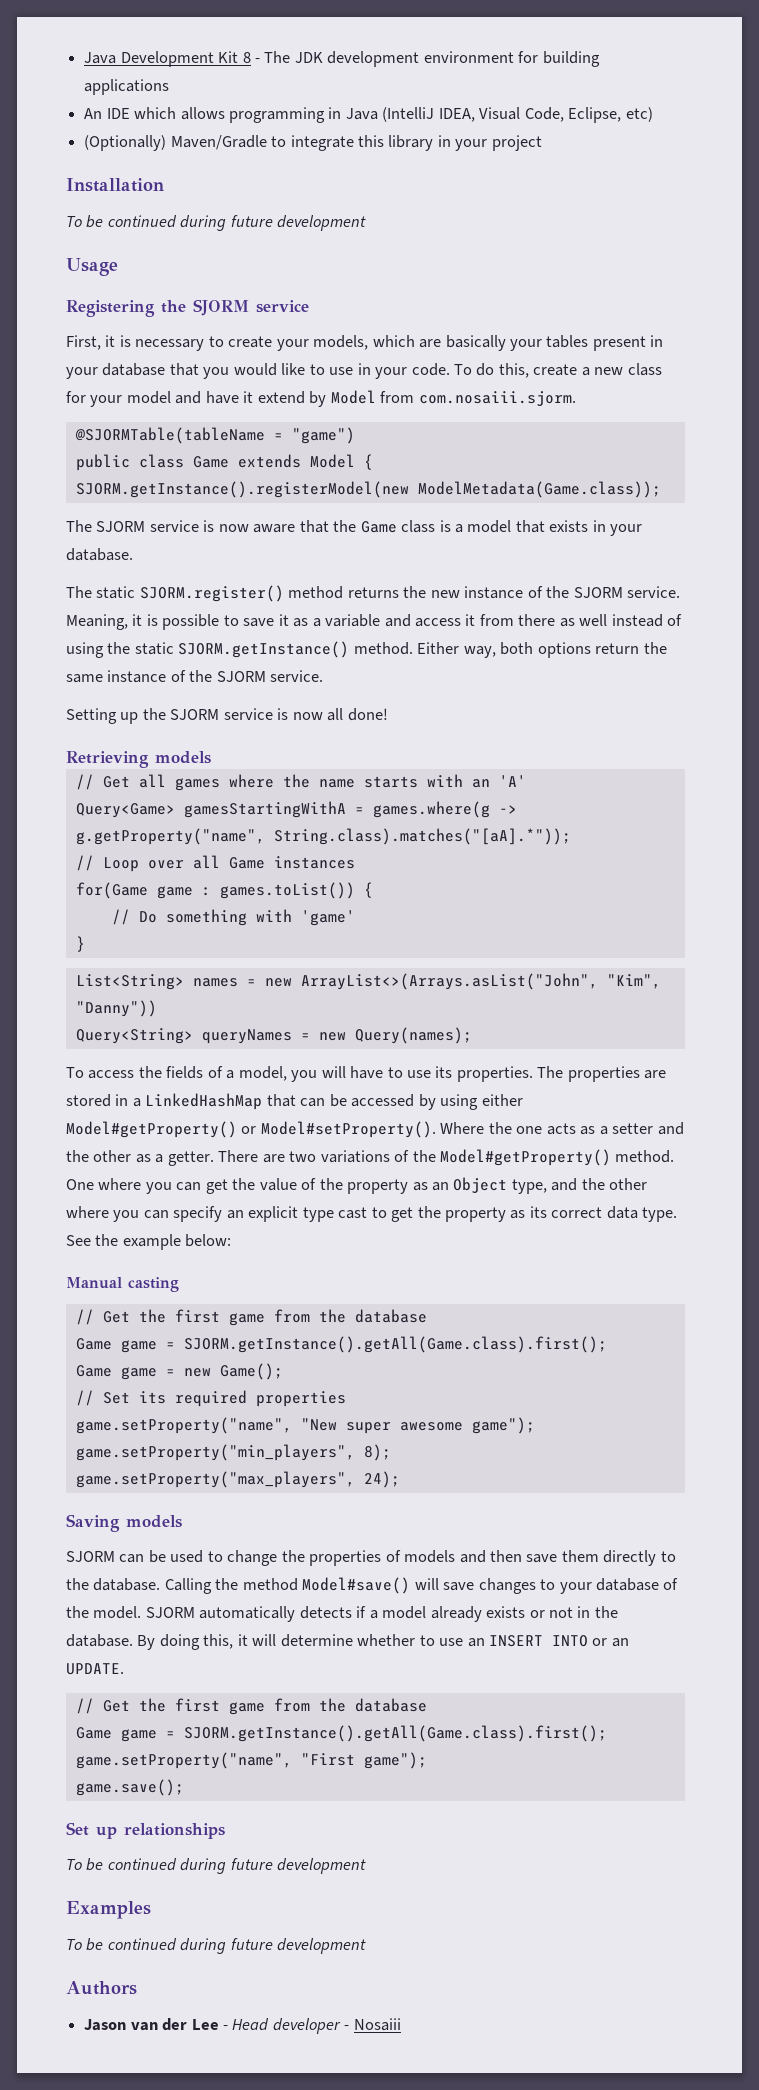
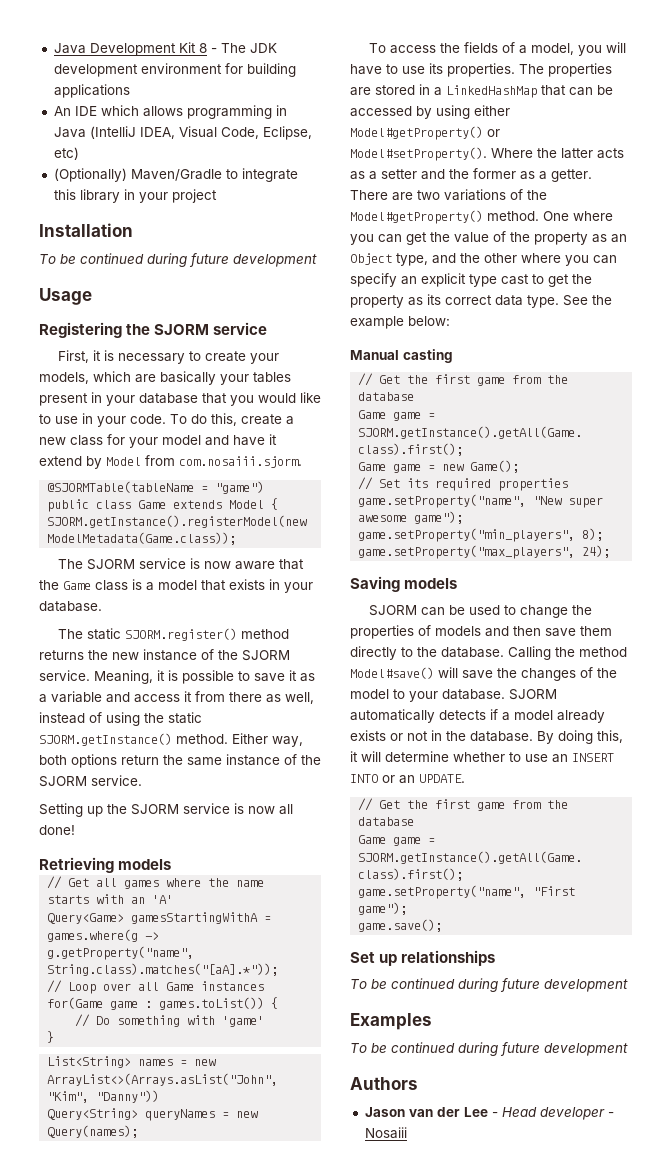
- Meaning, it is possible to save it as a variable and access it from there as well instead of using the static SJORM.getInstance() method.
+ Meaning, it is possible to save it as a variable and access it from there as well, instead of using the static SJORM.getInstance() method.
- Where the one acts as a setter and the other as a getter.
+ Where the latter acts as a setter and the former as a getter.
- Calling the method Model#save() will save changes to your database of the model.
+ Calling the method Model#save() will save the changes of the model to your database.

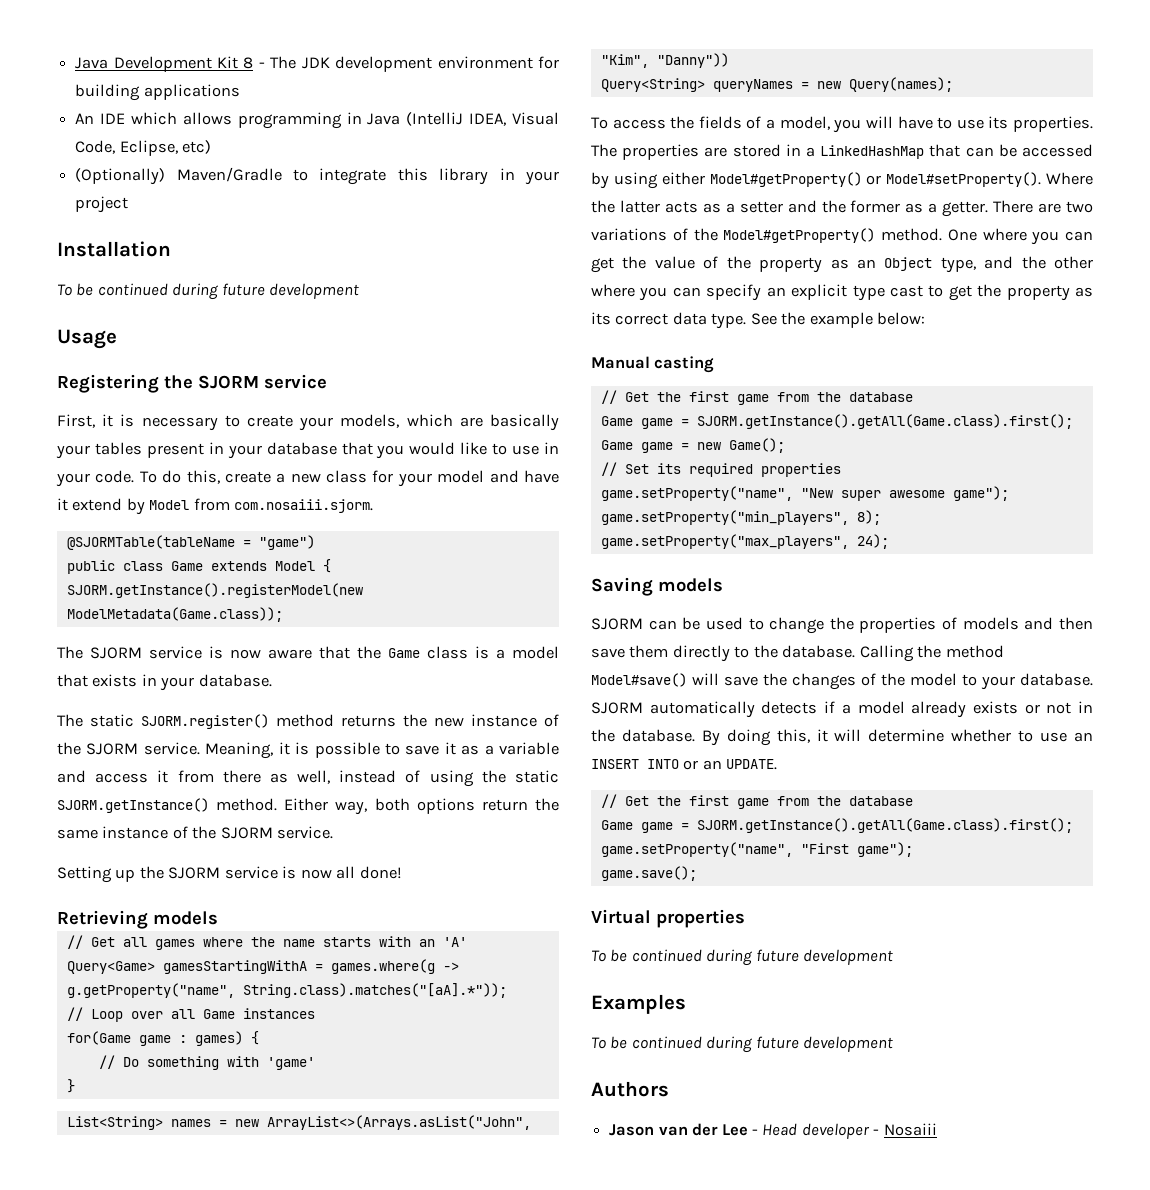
- for(Game game : games.toList()) {
+ for(Game game : games) {
- Set up relationships
+ Virtual properties

